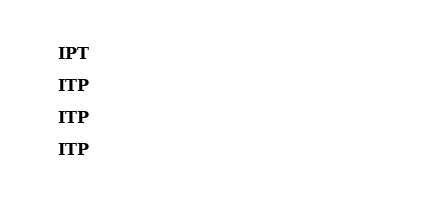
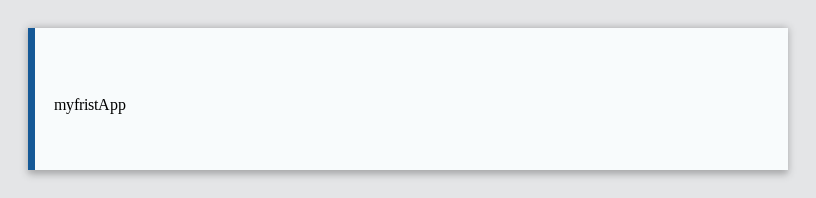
- IPT
- ITP
- ITP
- ITP
+ myfristApp

